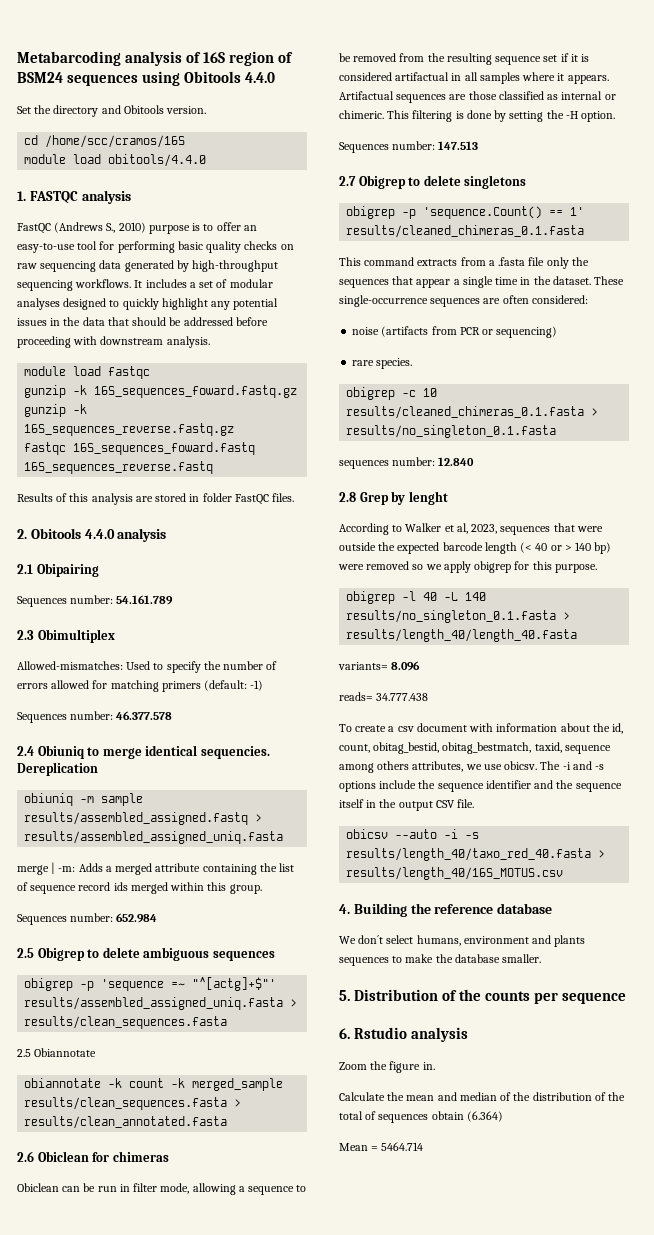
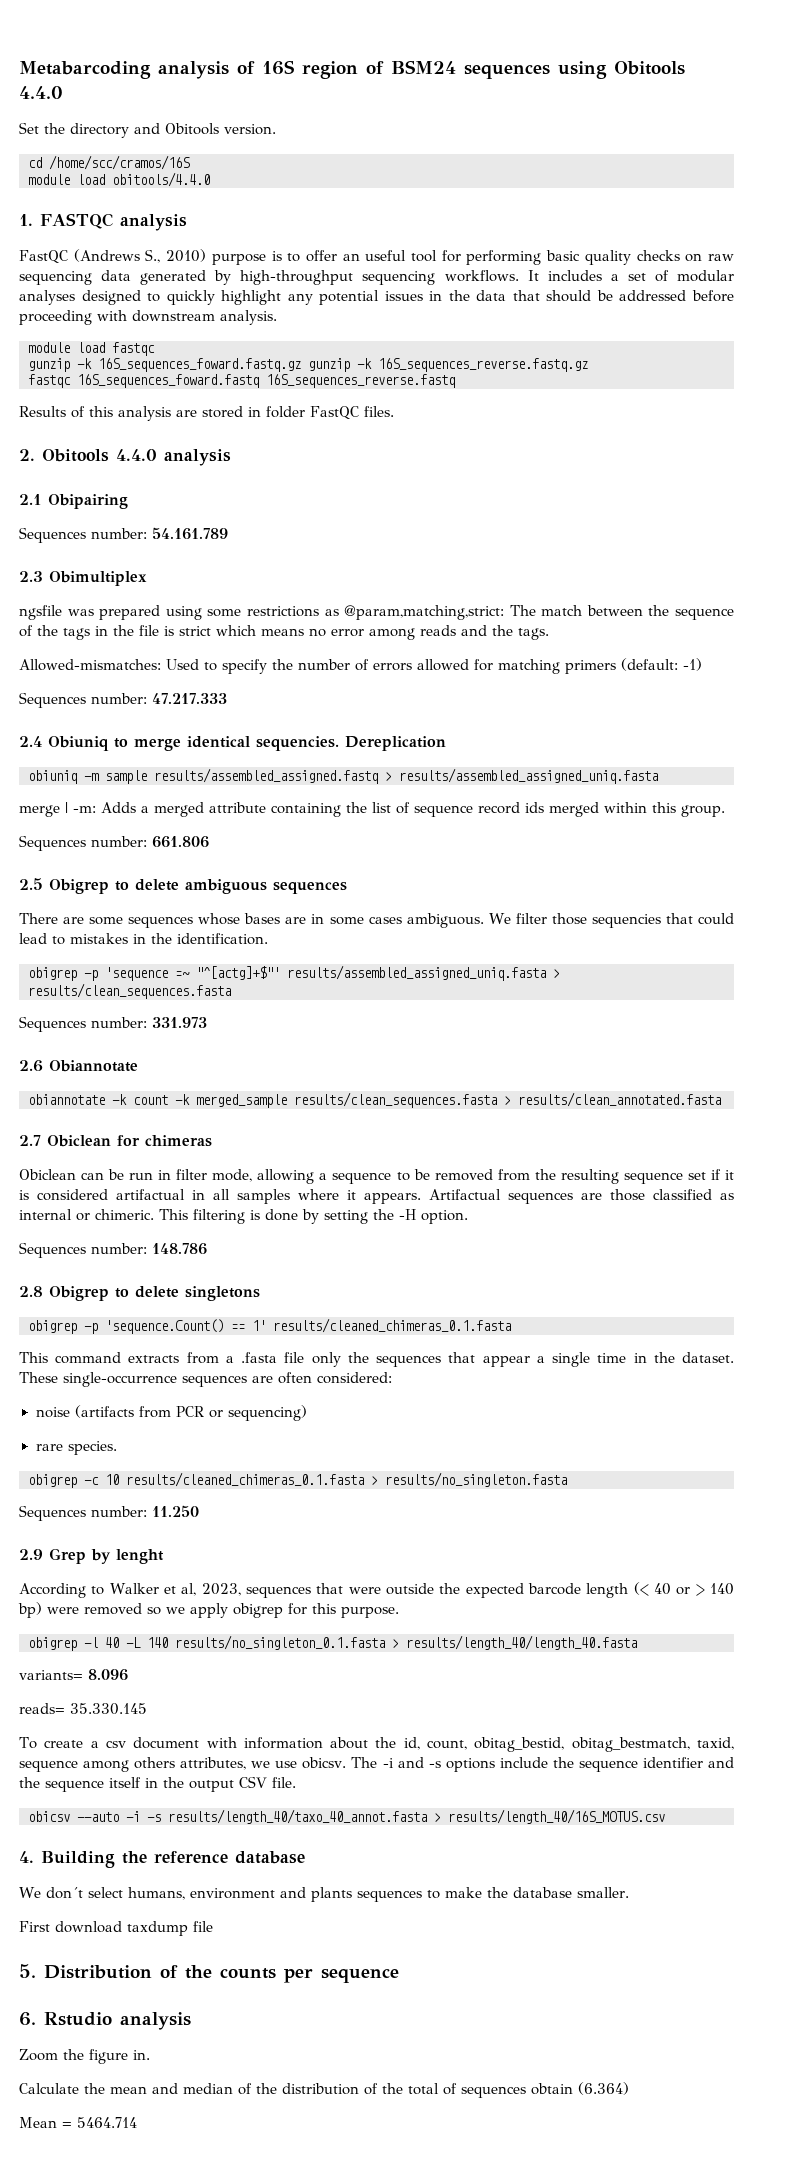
- FastQC (Andrews S., 2010) purpose is to offer an easy-to-use tool for performing basic quality checks on raw sequencing data generated by high-throughput sequencing workflows.
+ FastQC (Andrews S., 2010) purpose is to offer an useful tool for performing basic quality checks on raw sequencing data generated by high-throughput sequencing workflows.
+ ngsfile was prepared using some restrictions as @param,matching,strict: The match between the sequence of the tags in the file is strict which means no error among reads and the tags.
- Sequences number: 46.377.578
+ Sequences number: 47.217.333
- Sequences number: 652.984
+ Sequences number: 661.806
+ There are some sequences whose bases are in some cases ambiguous. We filter those sequencies that could lead to mistakes in the identification.
- 2.5 Obiannotate
+ Sequences number: 331.973
+ 2.6 Obiannotate
- 2.6 Obiclean for chimeras
+ 2.7 Obiclean for chimeras
- Sequences number: 147.513
- 2.7 Obigrep to delete singletons
+ Sequences number: 148.786
+ 2.8 Obigrep to delete singletons
- obigrep -c 10 results/cleaned_chimeras_0.1.fasta > results/no_singleton_0.1.fasta
- sequences number: 12.840
- 2.8 Grep by lenght
+ obigrep -c 10 results/cleaned_chimeras_0.1.fasta > results/no_singleton.fasta
+ Sequences number: 11.250
+ 2.9 Grep by lenght
- reads= 34.777.438
+ reads= 35.330.145
- obicsv --auto -i -s results/length_40/taxo_red_40.fasta > results/length_40/16S_MOTUS.csv
+ obicsv --auto -i -s results/length_40/taxo_40_annot.fasta > results/length_40/16S_MOTUS.csv
+ First download taxdump file

